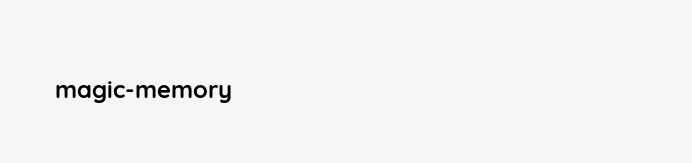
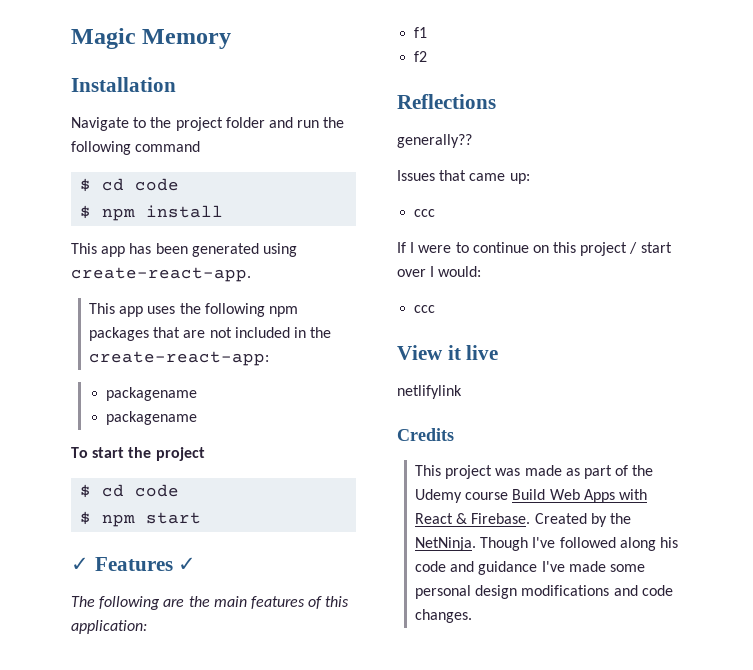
- magic-memory
+ Magic Memory
+ Installation
+ Navigate to the project folder and run the following command
+ $ cd code
+ $ npm install
+ This app has been generated using create-react-app.
+ This app uses the following npm packages that are not included in the create-react-app:
+ packagename
+ packagename
+ To start the project
+ $ cd code
+ $ npm start
+ ✓ Features ✓
+ The following are the main features of this application:
+ f1
+ f2
+ Reflections
+ generally??
+ Issues that came up:
+ ccc
+ If I were to continue on this project / start over I would:
+ ccc
+ View it live
+ netlifylink
+ Credits
+ This project was made as part of the Udemy course Build Web Apps with React & Firebase. Created by the NetNinja. Though I've followed along his code and guidance I've made some personal design modifications and code changes.

